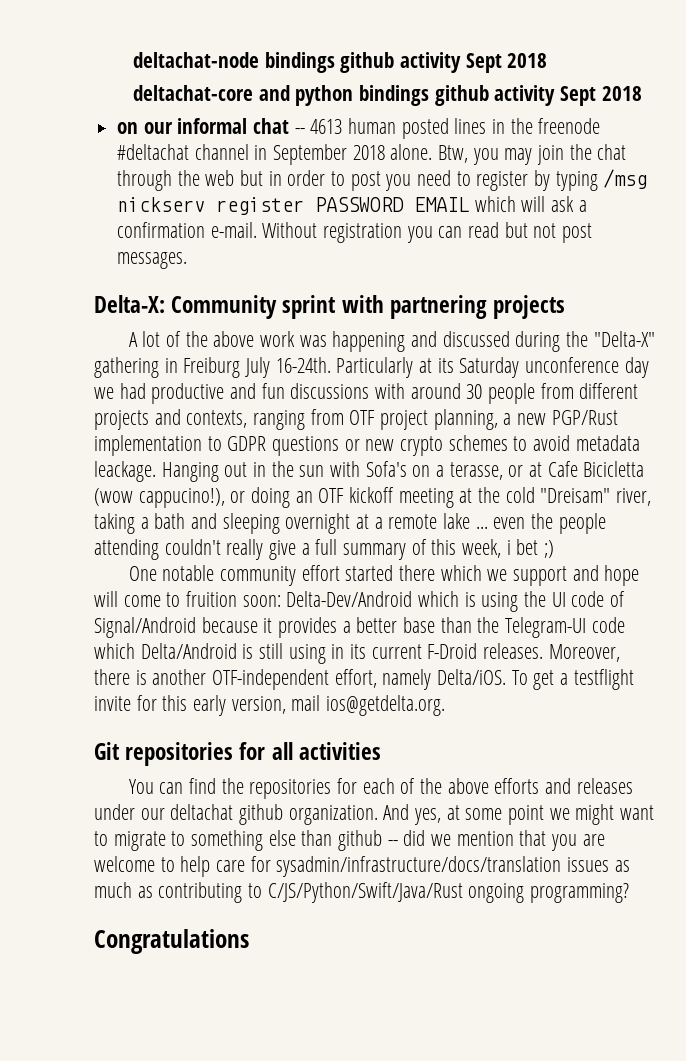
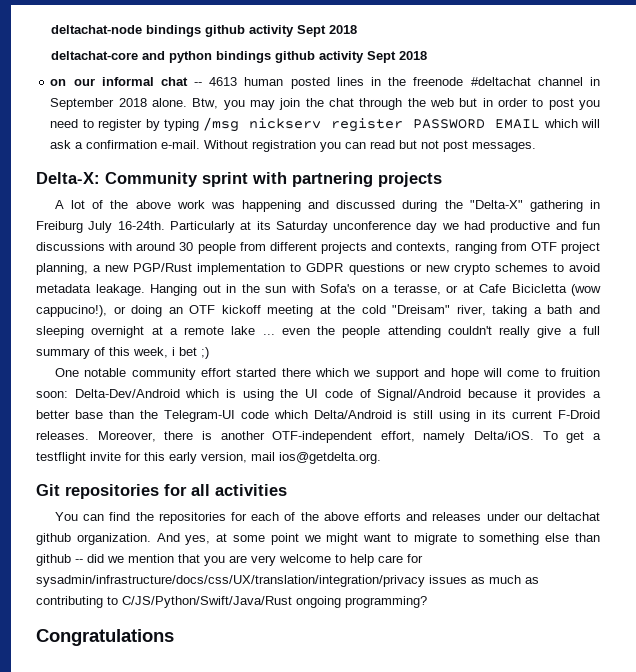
- Particularly at its Saturday unconference day we had productive and fun discussions with around 30 people from different projects and contexts, ranging from OTF project planning, a new PGP/Rust implementation to GDPR questions or new crypto schemes to avoid metadata leackage.
+ Particularly at its Saturday unconference day we had productive and fun discussions with around 30 people from different projects and contexts, ranging from OTF project planning, a new PGP/Rust implementation to GDPR questions or new crypto schemes to avoid metadata leakage.
- And yes, at some point we might want to migrate to something else than github -- did we mention that you are welcome to help care for sysadmin/infrastructure/docs/translation issues as much as contributing to C/JS/Python/Swift/Java/Rust ongoing programming?
+ And yes, at some point we might want to migrate to something else than github -- did we mention that you are very welcome to help care for sysadmin/infrastructure/docs/css/UX/translation/integration/privacy issues as much as contributing to C/JS/Python/Swift/Java/Rust ongoing programming?

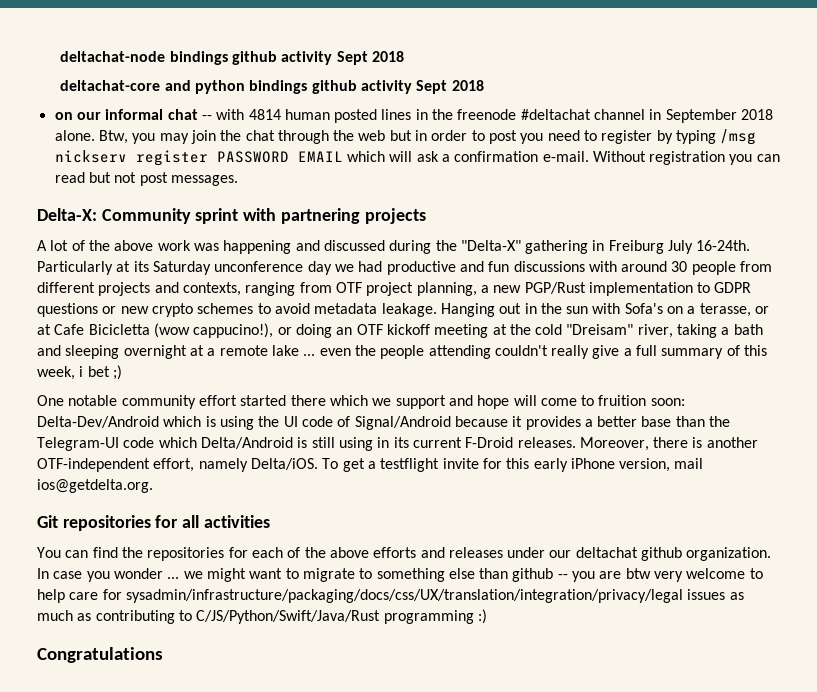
- on our informal chat -- 4613 human posted lines in the freenode #deltachat channel in September 2018 alone.
+ on our informal chat -- with 4814 human posted lines in the freenode #deltachat channel in September 2018 alone.
- To get a testflight invite for this early version, mail ios@getdelta.org.
+ To get a testflight invite for this early iPhone version, mail ios@getdelta.org.
- And yes, at some point we might want to migrate to something else than github -- did we mention that you are very welcome to help care for sysadmin/infrastructure/docs/css/UX/translation/integration/privacy issues as much as contributing to C/JS/Python/Swift/Java/Rust ongoing programming?
+ In case you wonder ... we might want to migrate to something else than github -- you are btw very welcome to help care for sysadmin/infrastructure/packaging/docs/css/UX/translation/integration/privacy/legal issues as much as contributing to C/JS/Python/Swift/Java/Rust programming :)

